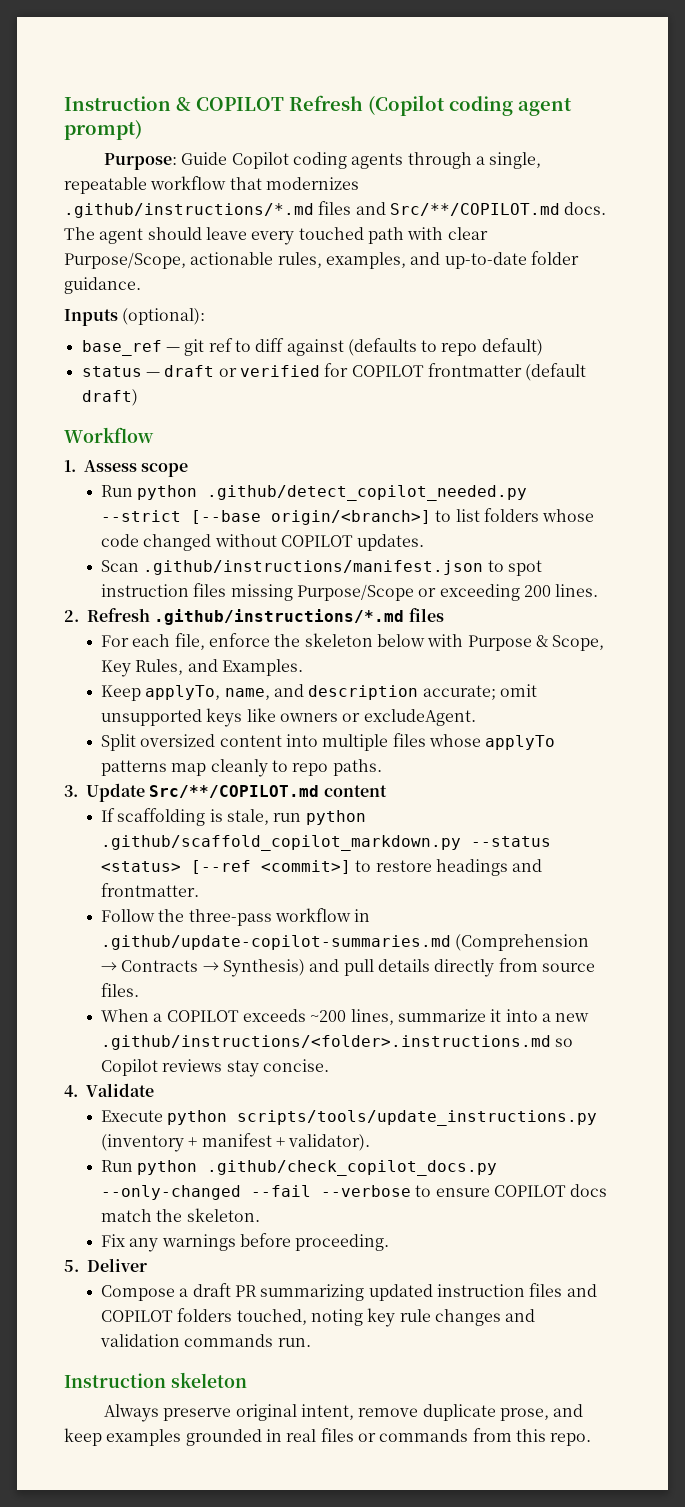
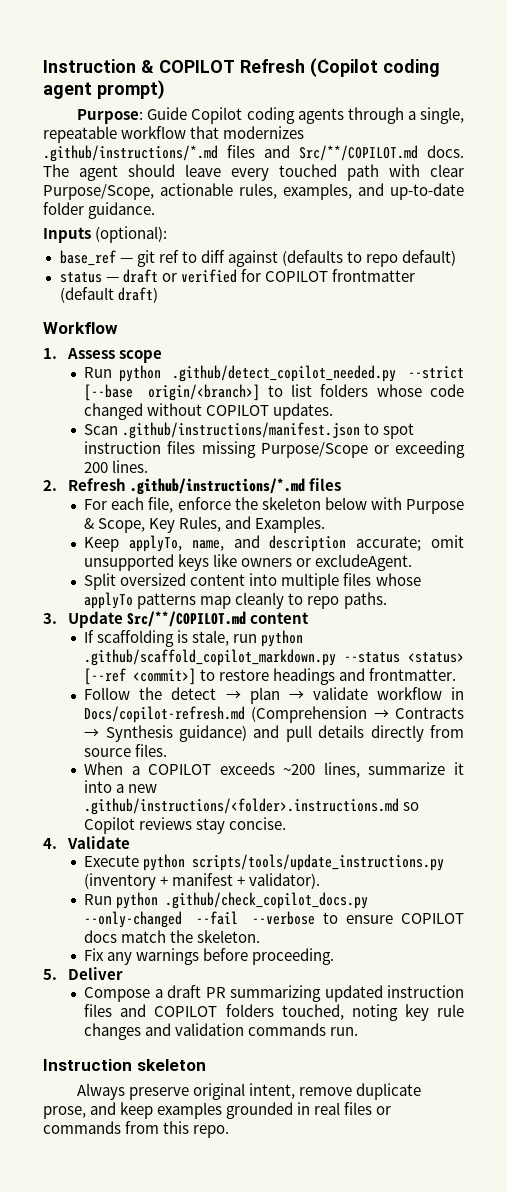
- Follow the three-pass workflow in .github/update-copilot-summaries.md (Comprehension → Contracts → Synthesis) and pull details directly from source files.
+ Follow the detect → plan → validate workflow in Docs/copilot-refresh.md (Comprehension → Contracts → Synthesis guidance) and pull details directly from source files.

